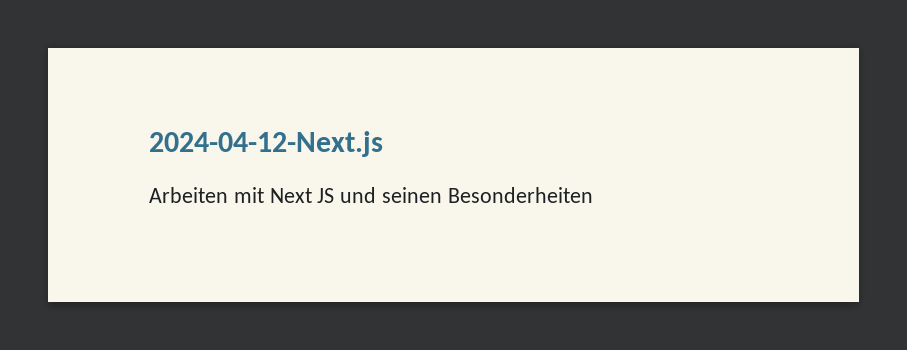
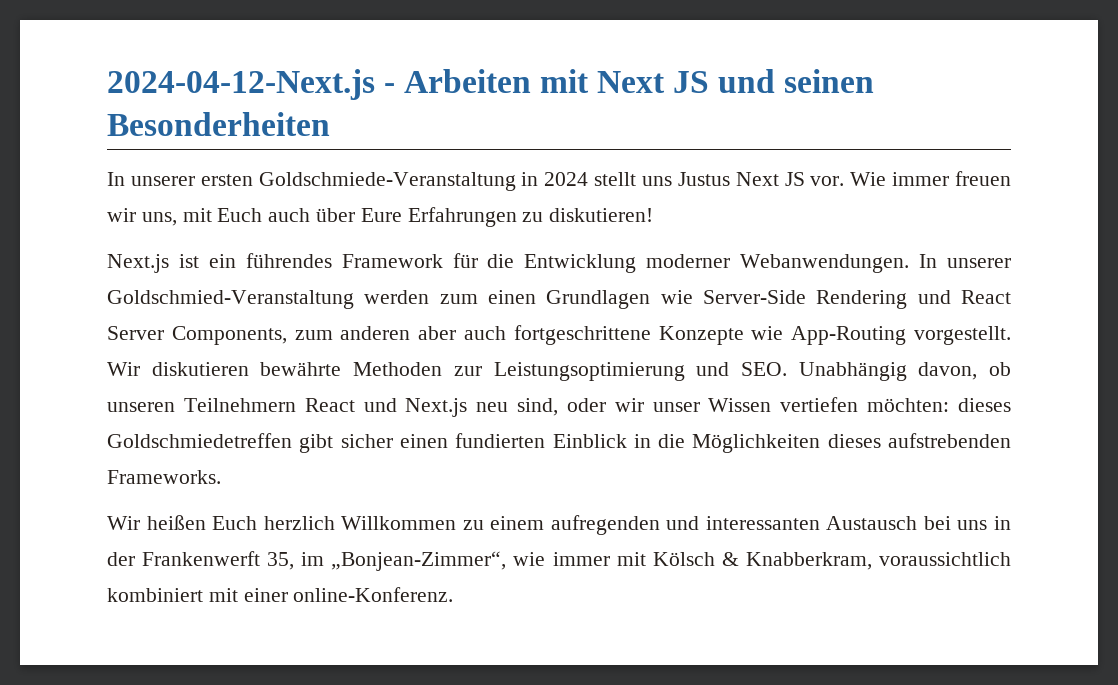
- 2024-04-12-Next.js
- Arbeiten mit Next JS und seinen Besonderheiten
+ 2024-04-12-Next.js - Arbeiten mit Next JS und seinen Besonderheiten
+ In unserer ersten Goldschmiede-Veranstaltung in 2024 stellt uns Justus Next JS vor. Wie immer freuen wir uns, mit Euch auch über Eure Erfahrungen zu diskutieren!
+ Next.js ist ein führendes Framework für die Entwicklung moderner Webanwendungen. In unserer Goldschmied-Veranstaltung werden zum einen Grundlagen wie Server-Side Rendering und React Server Components, zum anderen aber auch fortgeschrittene Konzepte wie App-Routing vorgestellt. Wir diskutieren bewährte Methoden zur Leistungsoptimierung und SEO. Unabhängig davon, ob unseren Teilnehmern React und Next.js neu sind, oder wir unser Wissen vertiefen möchten: dieses Goldschmiedetreffen gibt sicher einen fundierten Einblick in die Möglichkeiten dieses aufstrebenden Frameworks.
+ Wir heißen Euch herzlich Willkommen zu einem aufregenden und interessanten Austausch bei uns in der Frankenwerft 35, im „Bonjean-Zimmer“, wie immer mit Kölsch & Knabberkram, voraussichtlich kombiniert mit einer online-Konferenz.

